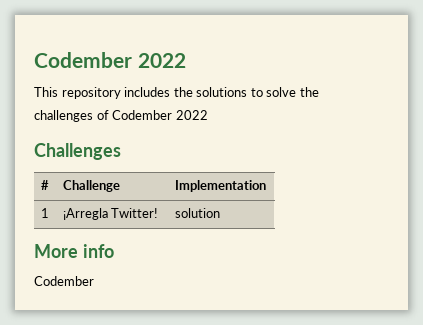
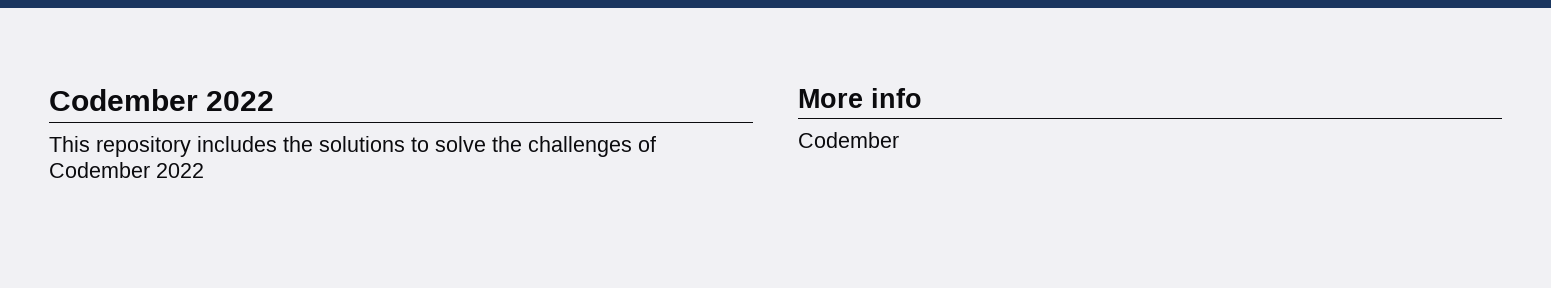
- Challenges
- # | Challenge | Implementation
- 1 | ¡Arregla Twitter! | solution

